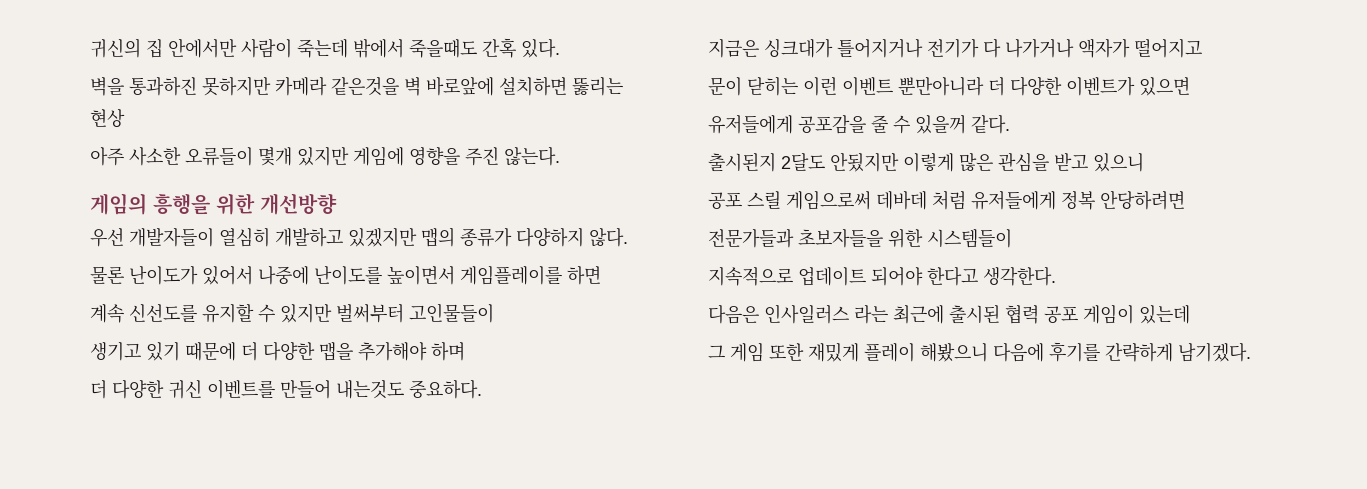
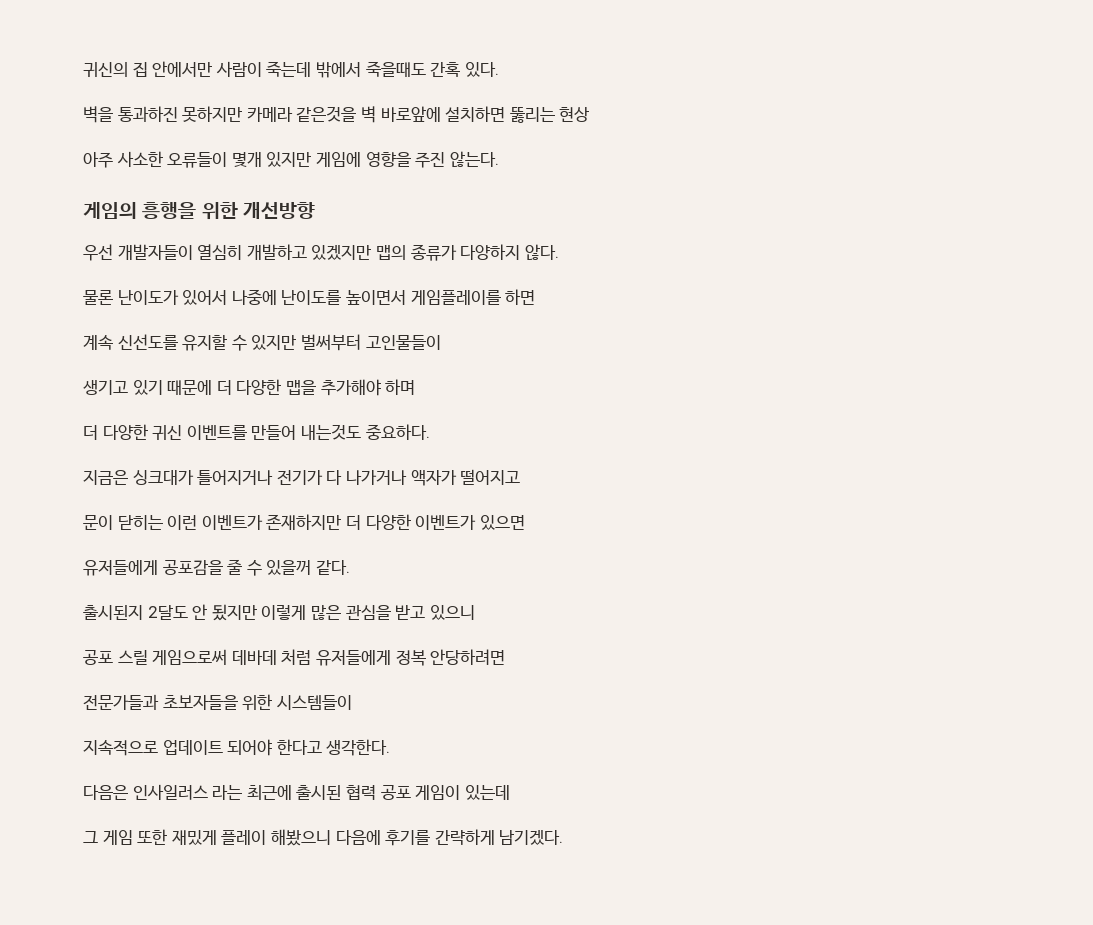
- 문이 닫히는 이런 이벤트 뿐만아니라 더 다양한 이벤트가 있으면
+ 문이 닫히는 이런 이벤트가 존재하지만 더 다양한 이벤트가 있으면
- 출시된지 2달도 안됬지만 이렇게 많은 관심을 받고 있으니
+ 출시된지 2달도 안 됬지만 이렇게 많은 관심을 받고 있으니

